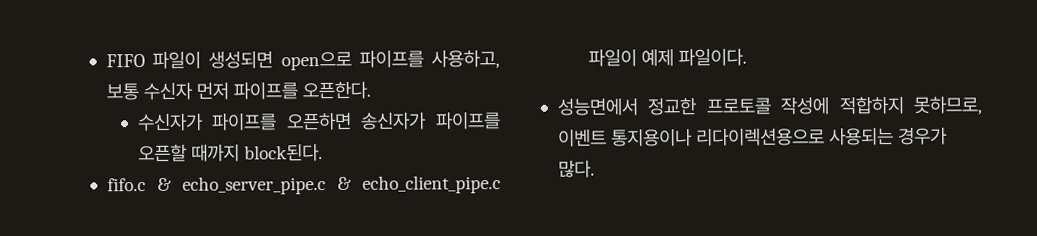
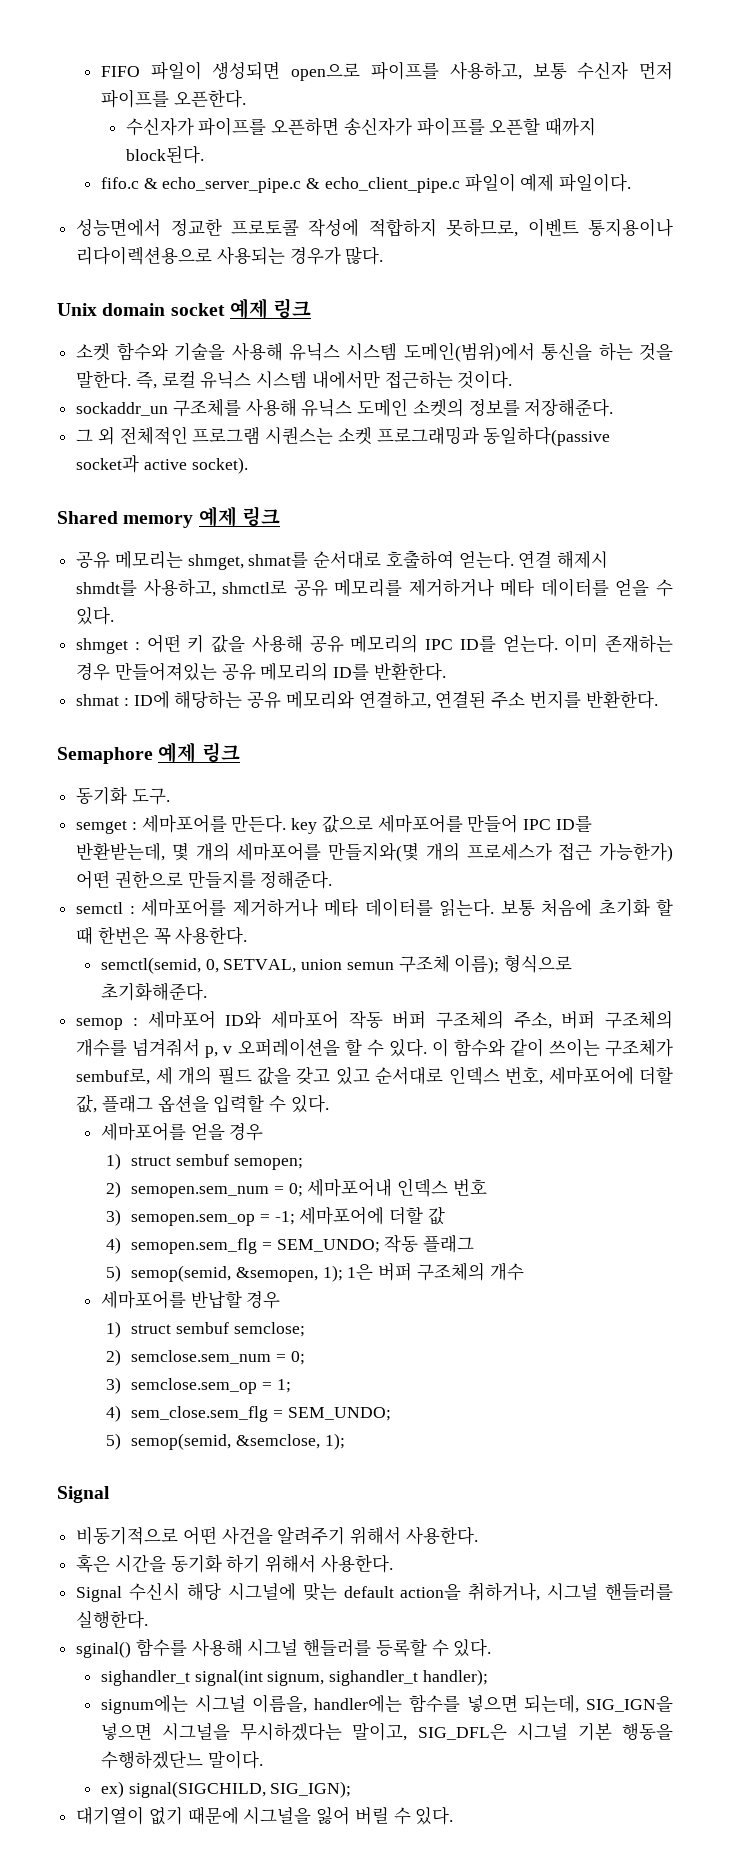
+ Unix domain socket 예제 링크
+ 소켓 함수와 기술을 사용해 유닉스 시스템 도메인(범위)에서 통신을 하는 것을 말한다. 즉, 로컬 유닉스 시스템 내에서만 접근하는 것이다.
+ sockaddr_un 구조체를 사용해 유닉스 도메인 소켓의 정보를 저장해준다.
+ 그 외 전체적인 프로그램 시퀀스는 소켓 프로그래밍과 동일하다(passive socket과 active socket).
+ Shared memory 예제 링크
+ 공유 메모리는 shmget, shmat를 순서대로 호출하여 얻는다. 연결 해제시 shmdt를 사용하고, shmctl로 공유 메모리를 제거하거나 메타 데이터를 얻을 수 있다.
+ shmget : 어떤 키 값을 사용해 공유 메모리의 IPC ID를 얻는다. 이미 존재하는 경우 만들어져있는 공유 메모리의 ID를 반환한다.
+ shmat : ID에 해당하는 공유 메모리와 연결하고, 연결된 주소 번지를 반환한다.
+ Semaphore 예제 링크
+ 동기화 도구.
+ semget : 세마포어를 만든다. key 값으로 세마포어를 만들어 IPC ID를 반환받는데, 몇 개의 세마포어를 만들지와(몇 개의 프로세스가 접근 가능한가) 어떤 권한으로 만들지를 정해준다.
+ semctl : 세마포어를 제거하거나 메타 데이터를 읽는다. 보통 처음에 초기화 할 때 한번은 꼭 사용한다.
+ semctl(semid, 0, SETVAL, union semun 구조체 이름); 형식으로 초기화해준다.
+ semop : 세마포어 ID와 세마포어 작동 버퍼 구조체의 주소, 버퍼 구조체의 개수를 넘겨줘서 p, v 오퍼레이션을 할 수 있다. 이 함수와 같이 쓰이는 구조체가 sembuf로, 세 개의 필드 값을 갖고 있고 순서대로 인덱스 번호, 세마포어에 더할 값, 플래그 옵션을 입력할 수 있다.
+ 세마포어를 얻을 경우
+ 1) struct sembuf semopen;
+ 2) semopen.sem_num = 0; 세마포어내 인덱스 번호
+ 3) semopen.sem_op = -1; 세마포어에 더할 값
+ 4) semopen.sem_flg = SEM_UNDO; 작동 플래그
+ 5) semop(semid, &semopen, 1); 1은 버퍼 구조체의 개수
+ 세마포어를 반납할 경우
+ 1) struct sembuf semclose;
+ 2) semclose.sem_num = 0;
+ 3) semclose.sem_op = 1;
+ 4) sem_close.sem_flg = SEM_UNDO;
+ 5) semop(semid, &semclose, 1);
+ Signal
+ 비동기적으로 어떤 사건을 알려주기 위해서 사용한다.
+ 혹은 시간을 동기화 하기 위해서 사용한다.
+ Signal 수신시 해당 시그널에 맞는 default action을 취하거나, 시그널 핸들러를 실행한다.
+ sginal() 함수를 사용해 시그널 핸들러를 등록할 수 있다.
+ sighandler_t signal(int signum, sighandler_t handler);
+ signum에는 시그널 이름을, handler에는 함수를 넣으면 되는데, SIG_IGN을 넣으면 시그널을 무시하겠다는 말이고, SIG_DFL은 시그널 기본 행동을 수행하겠단느 말이다.
+ ex) signal(SIGCHILD, SIG_IGN);
+ 대기열이 없기 때문에 시그널을 잃어 버릴 수 있다.

